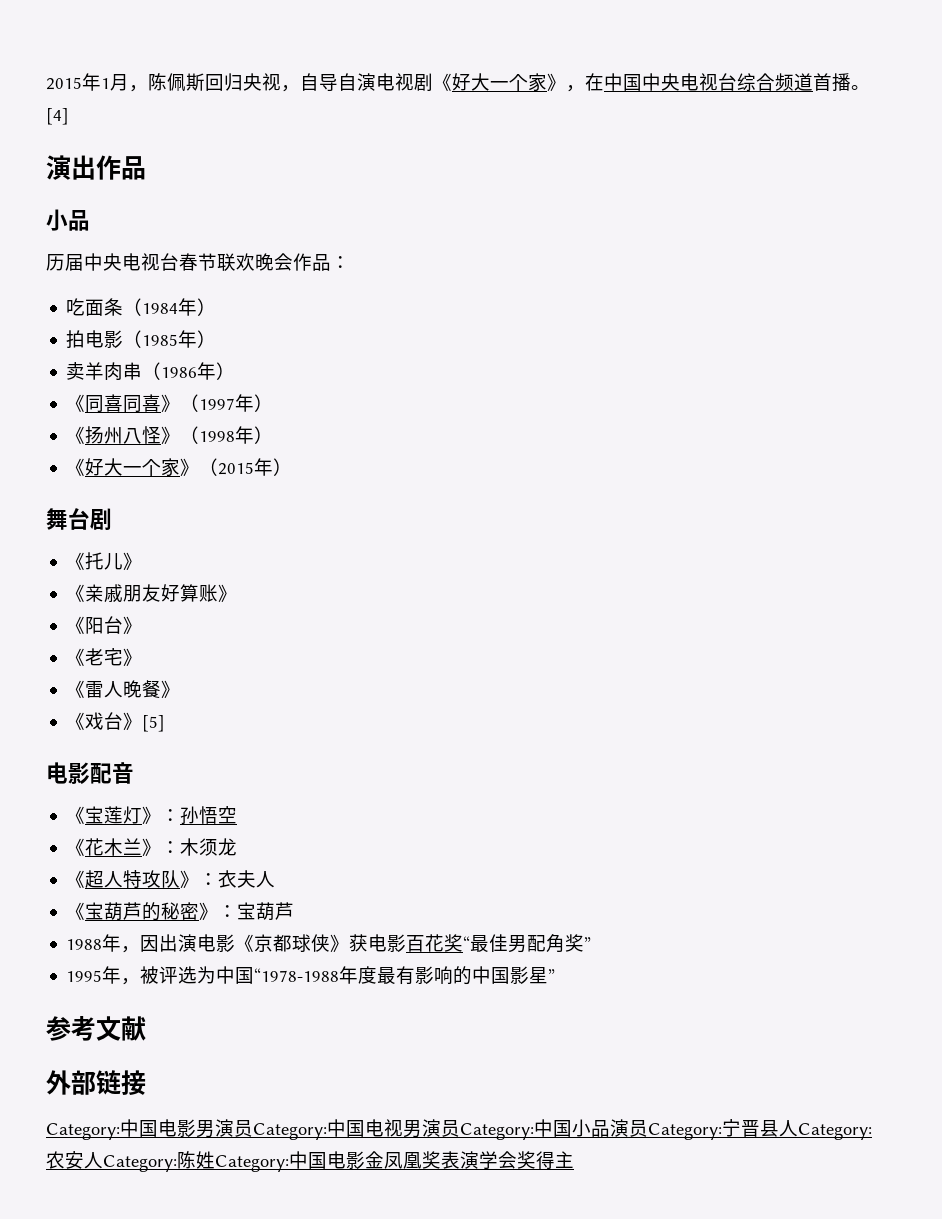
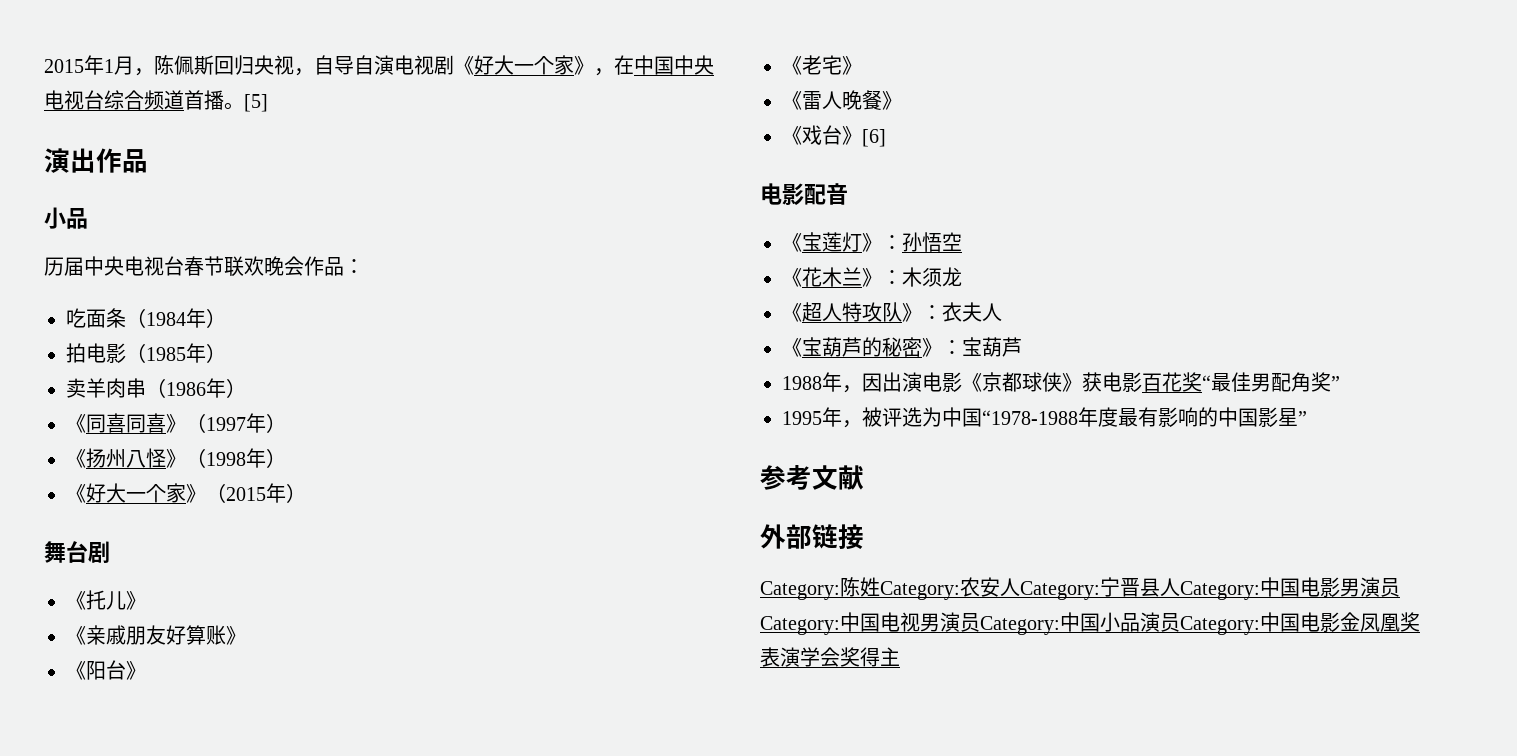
- [4]
+ [5]
- 《戏台》[5]
+ 《戏台》[6]
- Category:中国电影男演员Category:中国电视男演员Category:中国小品演员Category:宁晋县人Category:农安人Category:陈姓Category:中国电影金凤凰奖表演学会奖得主
+ Category:陈姓Category:农安人Category:宁晋县人Category:中国电影男演员Category:中国电视男演员Category:中国小品演员Category:中国电影金凤凰奖表演学会奖得主

